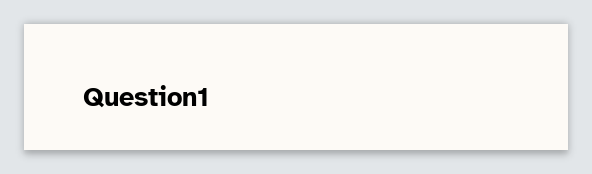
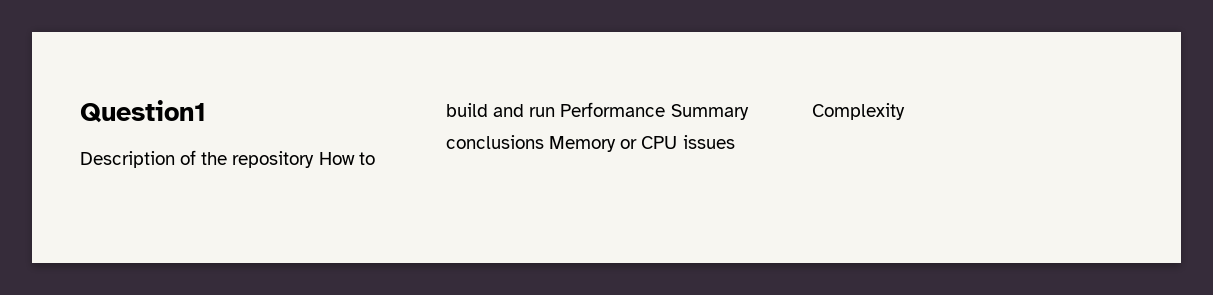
+ Description of the repository How to build and run Performance Summary conclusions Memory or CPU issues Complexity

